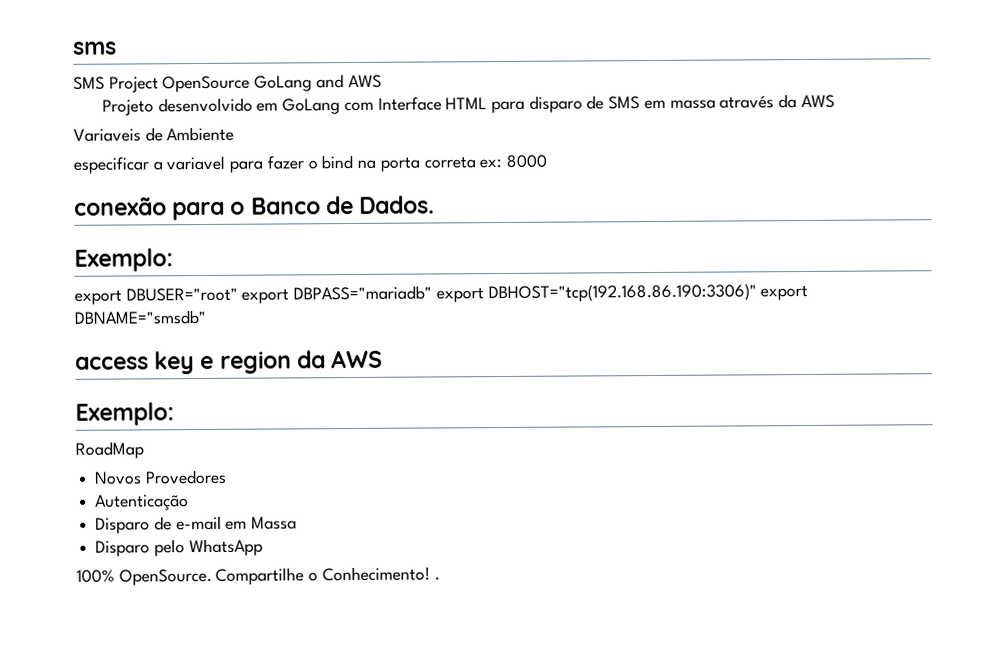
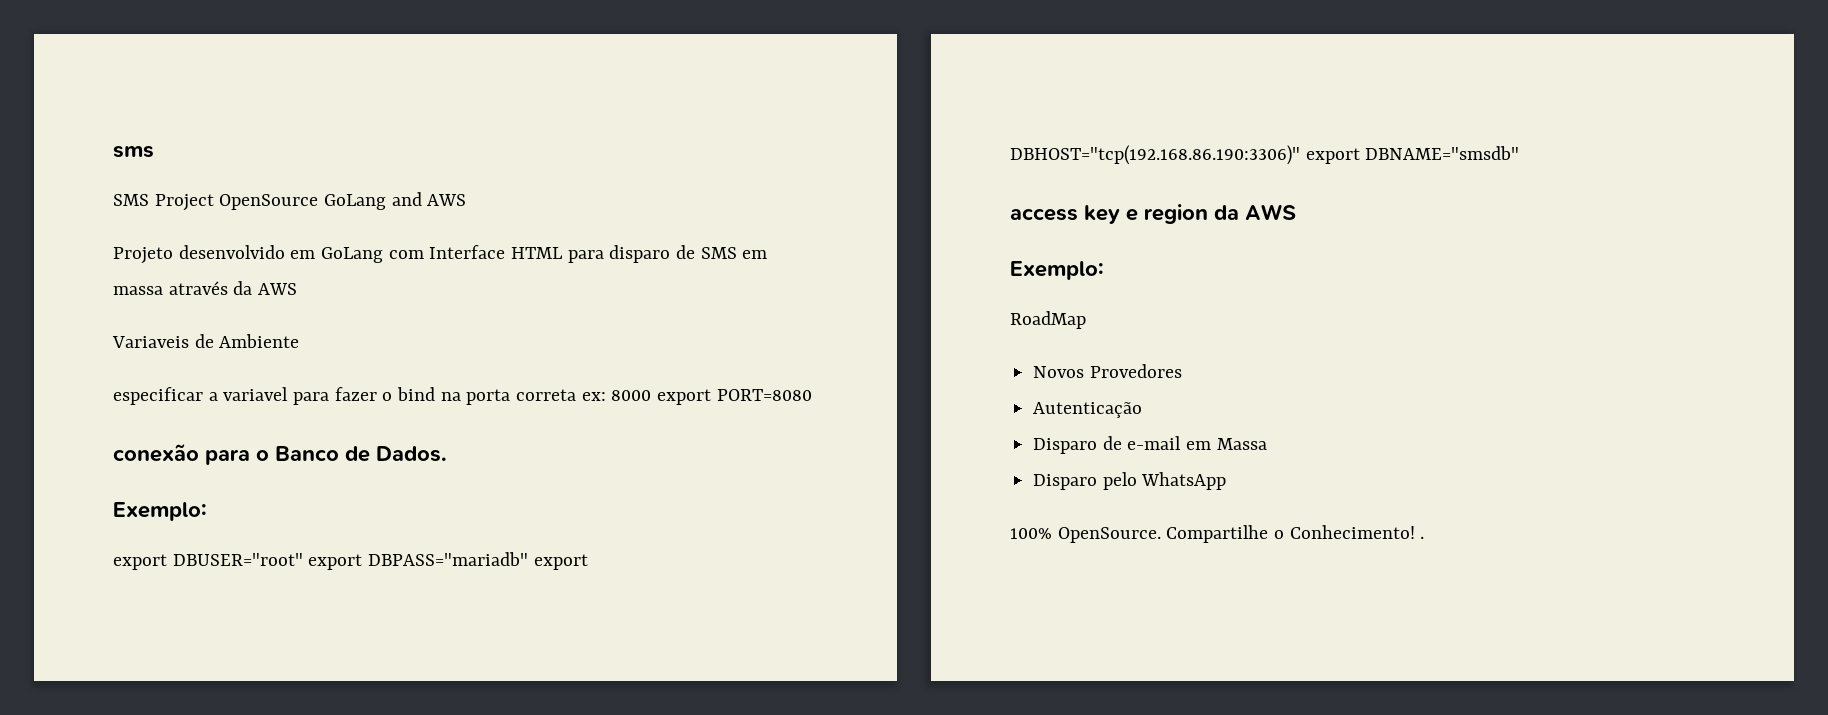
- especificar a variavel para fazer o bind na porta correta ex: 8000
+ especificar a variavel para fazer o bind na porta correta ex: 8000 export PORT=8080

